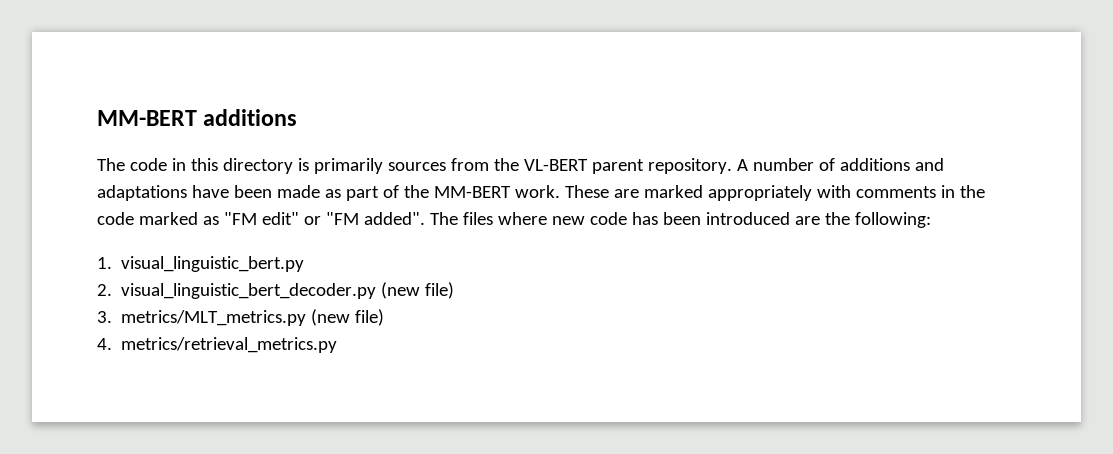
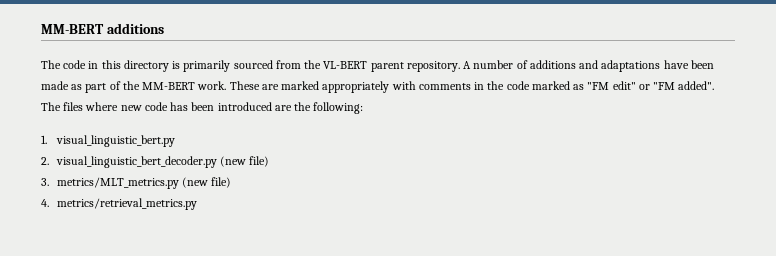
- The code in this directory is primarily sources from the VL-BERT parent repository.
+ The code in this directory is primarily sourced from the VL-BERT parent repository.

